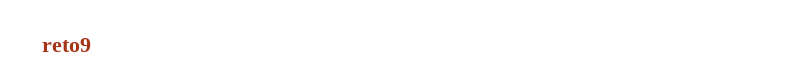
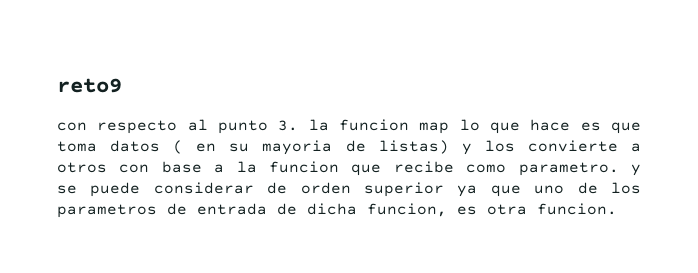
+ con respecto al punto 3. la funcion map lo que hace es que toma datos ( en su mayoria de listas) y los convierte a otros con base a la funcion que recibe como parametro. y se puede considerar de orden superior ya que uno de los parametros de entrada de dicha funcion, es otra funcion.

